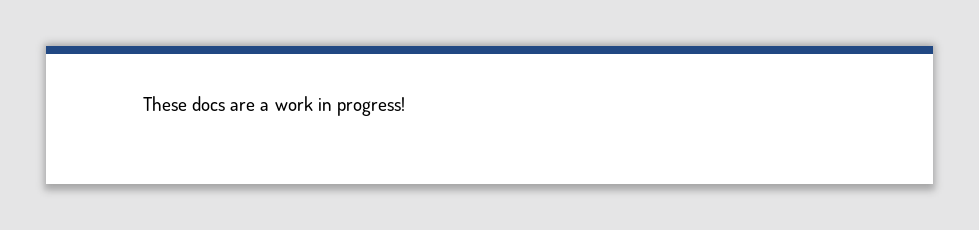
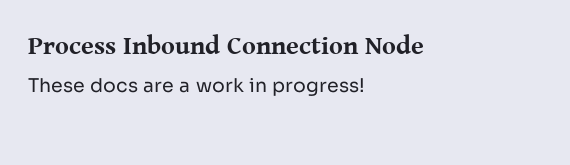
+ Process Inbound Connection Node

